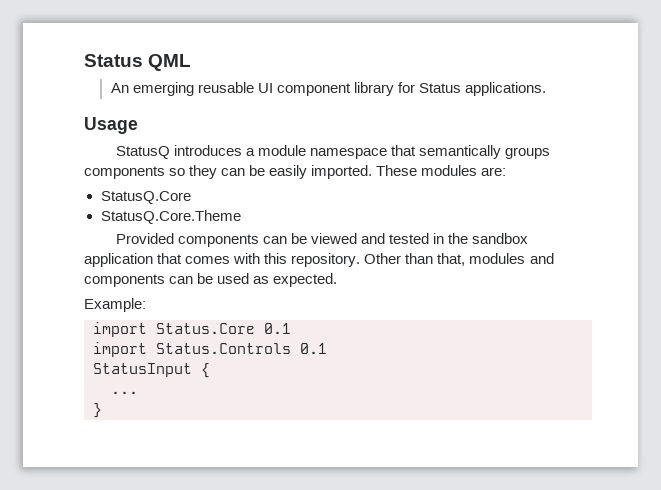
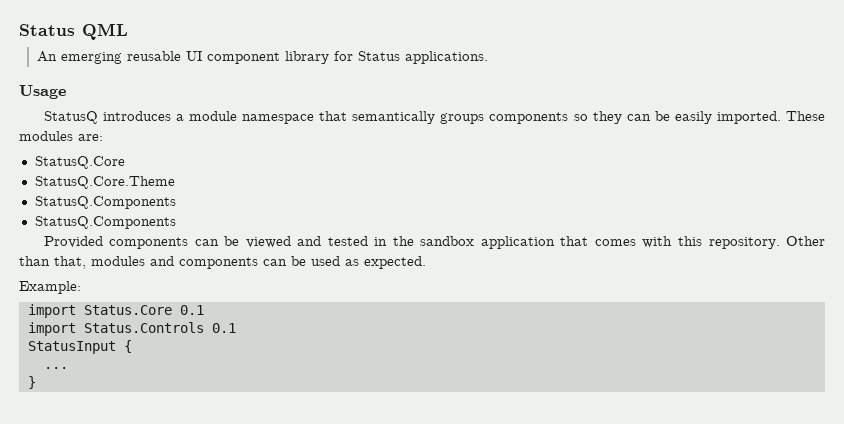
  StatusQ.Core.Theme
+ StatusQ.Components
+ StatusQ.Components

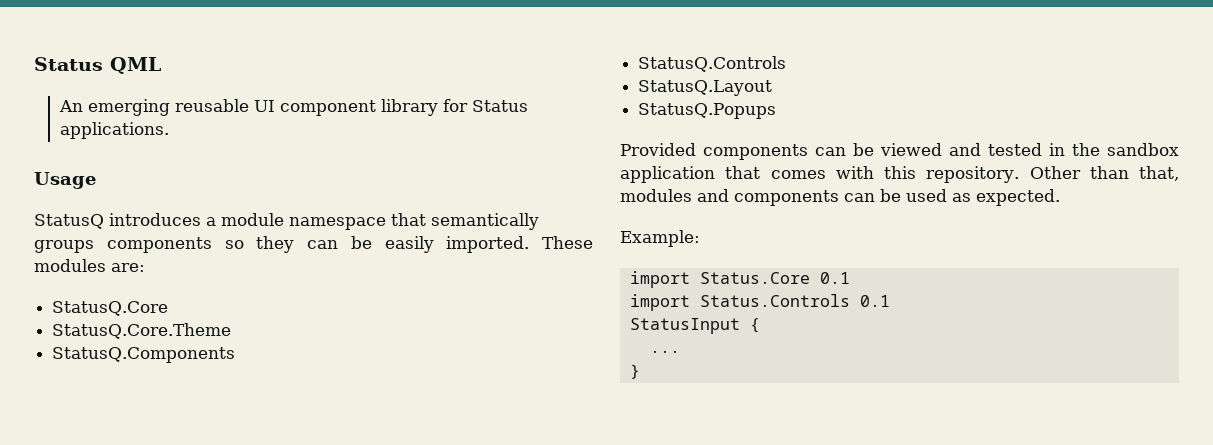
  StatusQ.Core.Theme
  StatusQ.Components
- StatusQ.Components
+ StatusQ.Controls
+ StatusQ.Layout
+ StatusQ.Popups

